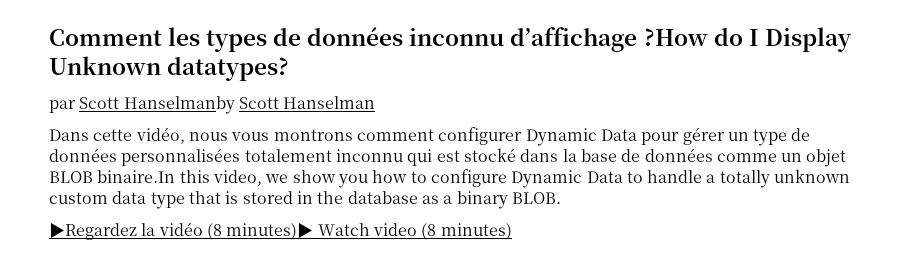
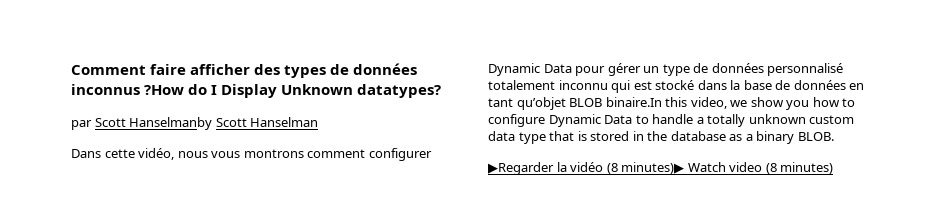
- Comment les types de données inconnu d’affichage ?How do I Display Unknown datatypes?
+ Comment faire afficher des types de données inconnus ?How do I Display Unknown datatypes?
- Dans cette vidéo, nous vous montrons comment configurer Dynamic Data pour gérer un type de données personnalisées totalement inconnu qui est stocké dans la base de données comme un objet BLOB binaire.In this video, we show you how to configure Dynamic Data to handle a totally unknown custom data type that is stored in the database as a binary BLOB.
+ Dans cette vidéo, nous vous montrons comment configurer Dynamic Data pour gérer un type de données personnalisé totalement inconnu qui est stocké dans la base de données en tant qu’objet BLOB binaire.In this video, we show you how to configure Dynamic Data to handle a totally unknown custom data type that is stored in the database as a binary BLOB.
- ▶Regardez la vidéo (8 minutes)▶ Watch video (8 minutes)
+ ▶Regarder la vidéo (8 minutes)▶ Watch video (8 minutes)

